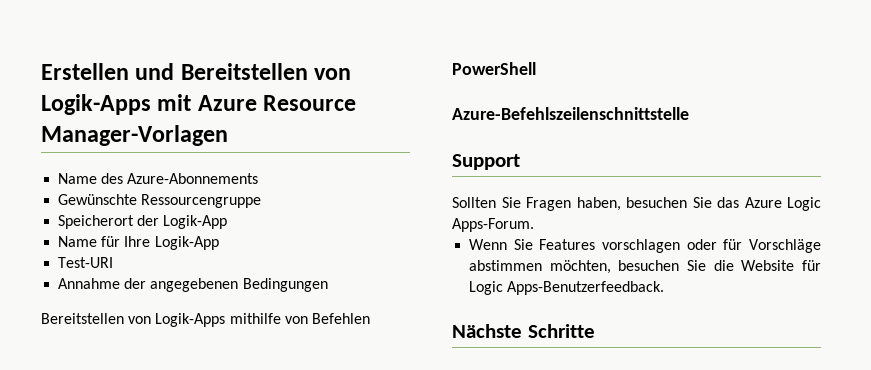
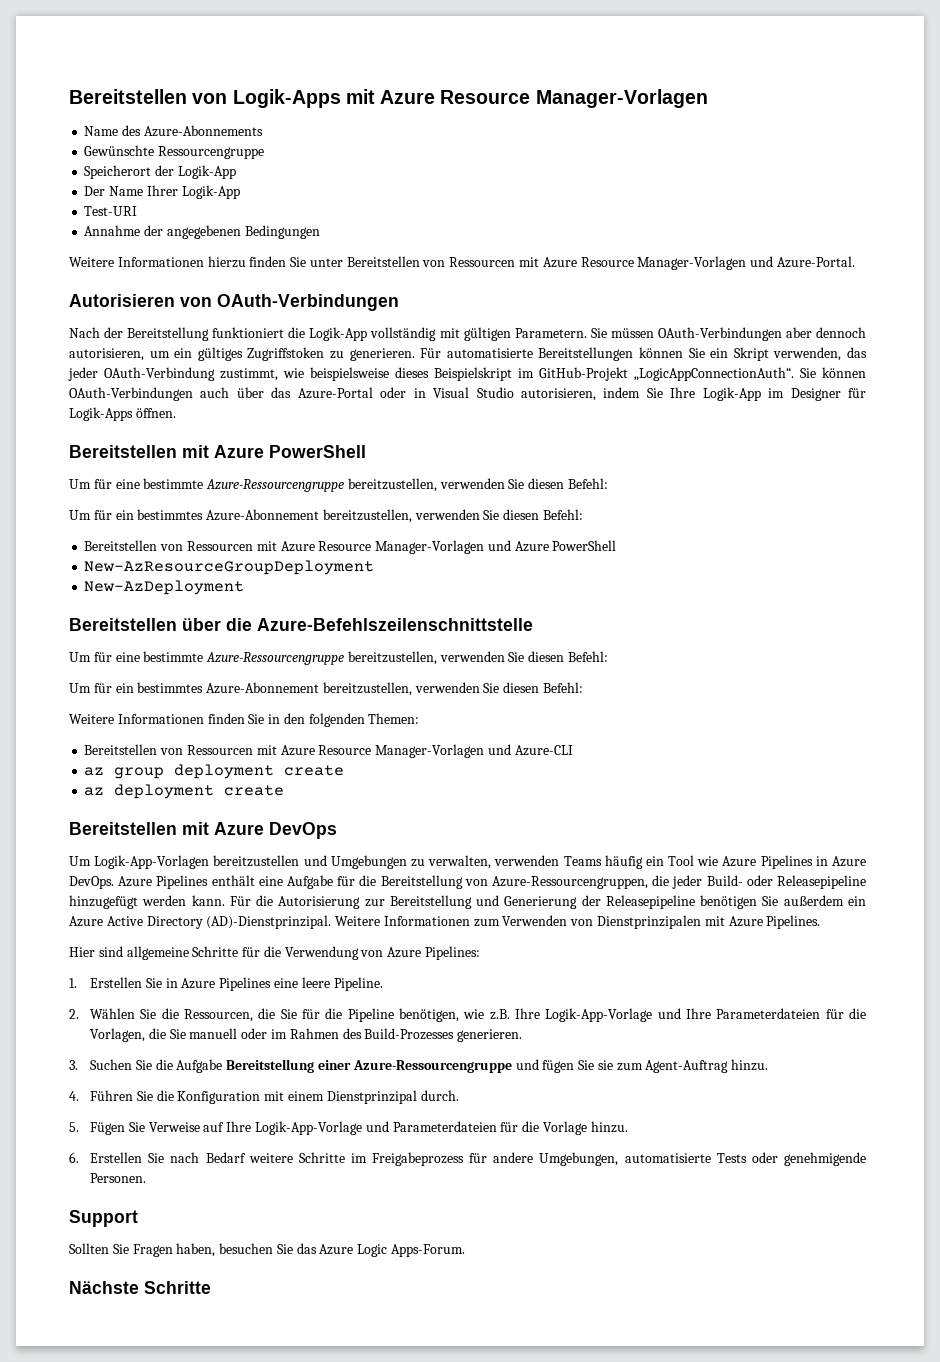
- Erstellen und Bereitstellen von Logik-Apps mit Azure Resource Manager-Vorlagen
+ Bereitstellen von Logik-Apps mit Azure Resource Manager-Vorlagen
- Name für Ihre Logik-App
+ Der Name Ihrer Logik-App
- Bereitstellen von Logik-Apps mithilfe von Befehlen
- PowerShell
- Azure-Befehlszeilenschnittstelle
+ Weitere Informationen hierzu finden Sie unter Bereitstellen von Ressourcen mit Azure Resource Manager-Vorlagen und Azure-Portal.
+ Autorisieren von OAuth-Verbindungen
+ Nach der Bereitstellung funktioniert die Logik-App vollständig mit gültigen Parametern. Sie müssen OAuth-Verbindungen aber dennoch autorisieren, um ein gültiges Zugriffstoken zu generieren. Für automatisierte Bereitstellungen können Sie ein Skript verwenden, das jeder OAuth-Verbindung zustimmt, wie beispielsweise dieses Beispielskript im GitHub-Projekt „LogicAppConnectionAuth“. Sie können OAuth-Verbindungen auch über das Azure-Portal oder in Visual Studio autorisieren, indem Sie Ihre Logik-App im Designer für Logik-Apps öffnen.
+ Bereitstellen mit Azure PowerShell
+ Um für eine bestimmte Azure-Ressourcengruppe bereitzustellen, verwenden Sie diesen Befehl:
+ Um für ein bestimmtes Azure-Abonnement bereitzustellen, verwenden Sie diesen Befehl:
+ Bereitstellen von Ressourcen mit Azure Resource Manager-Vorlagen und Azure PowerShell
+ New-AzResourceGroupDeployment
+ New-AzDeployment
+ Bereitstellen über die Azure-Befehlszeilenschnittstelle
+ Um für eine bestimmte Azure-Ressourcengruppe bereitzustellen, verwenden Sie diesen Befehl:
+ Um für ein bestimmtes Azure-Abonnement bereitzustellen, verwenden Sie diesen Befehl:
+ Weitere Informationen finden Sie in den folgenden Themen:
+ Bereitstellen von Ressourcen mit Azure Resource Manager-Vorlagen und Azure-CLI
+ az group deployment create
+ az deployment create
+ Bereitstellen mit Azure DevOps
+ Um Logik-App-Vorlagen bereitzustellen und Umgebungen zu verwalten, verwenden Teams häufig ein Tool wie Azure Pipelines in Azure DevOps. Azure Pipelines enthält eine Aufgabe für die Bereitstellung von Azure-Ressourcengruppen, die jeder Build- oder Releasepipeline hinzugefügt werden kann. Für die Autorisierung zur Bereitstellung und Generierung der Releasepipeline benötigen Sie außerdem ein Azure Active Directory (AD)-Dienstprinzipal. Weitere Informationen zum Verwenden von Dienstprinzipalen mit Azure Pipelines.
+ Hier sind allgemeine Schritte für die Verwendung von Azure Pipelines:
+ 1. Erstellen Sie in Azure Pipelines eine leere Pipeline.
+ 2. Wählen Sie die Ressourcen, die Sie für die Pipeline benötigen, wie z.B. Ihre Logik-App-Vorlage und Ihre Parameterdateien für die Vorlagen, die Sie manuell oder im Rahmen des Build-Prozesses generieren.
+ 3. Suchen Sie die Aufgabe Bereitstellung einer Azure-Ressourcengruppe und fügen Sie sie zum Agent-Auftrag hinzu.
+ 4. Führen Sie die Konfiguration mit einem Dienstprinzipal durch.
+ 5. Fügen Sie Verweise auf Ihre Logik-App-Vorlage und Parameterdateien für die Vorlage hinzu.
+ 6. Erstellen Sie nach Bedarf weitere Schritte im Freigabeprozess für andere Umgebungen, automatisierte Tests oder genehmigende Personen.
- Wenn Sie Features vorschlagen oder für Vorschläge abstimmen möchten, besuchen Sie die Website für Logic Apps-Benutzerfeedback.

